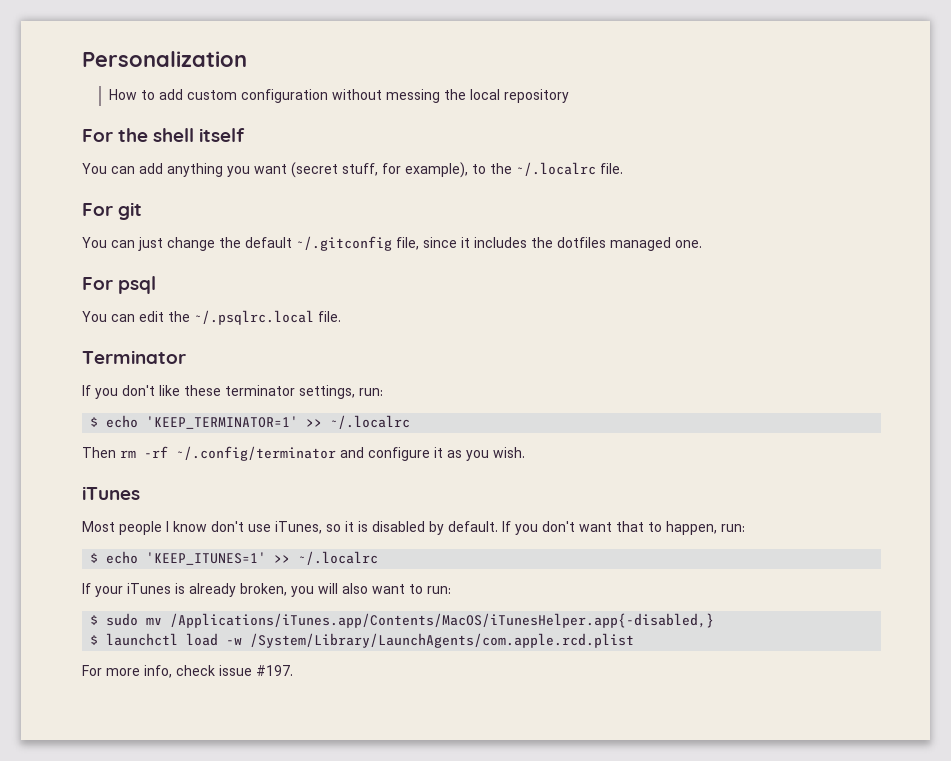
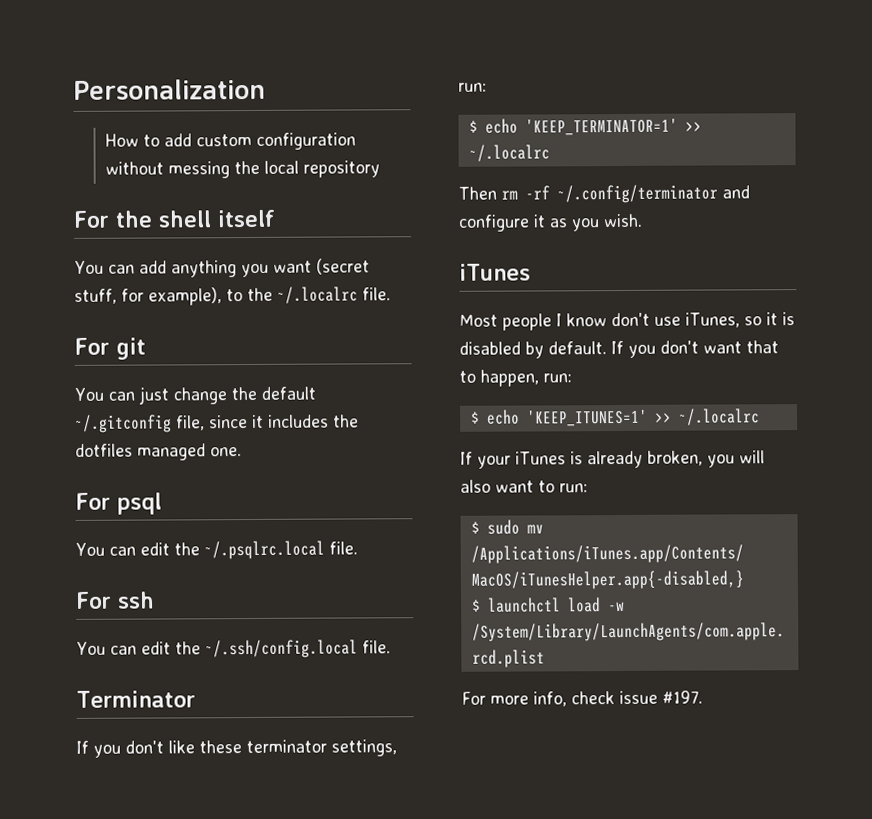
+ For ssh
+ You can edit the ~/.ssh/config.local file.

